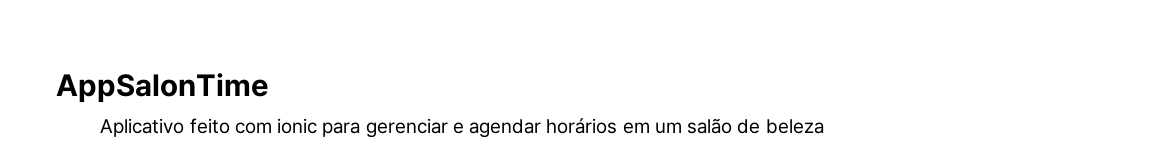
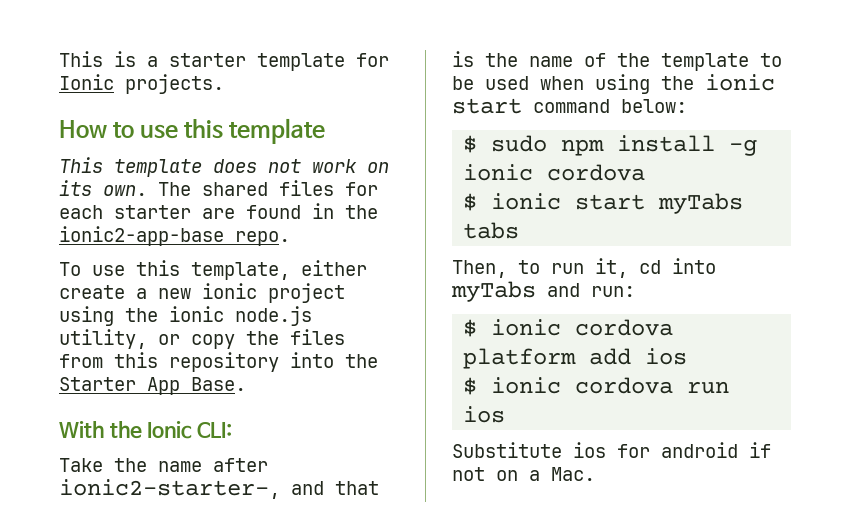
- AppSalonTime
- Aplicativo feito com ionic para gerenciar e agendar horários em um salão de beleza
+ This is a starter template for Ionic projects.
+ How to use this template
+ This template does not work on its own. The shared files for each starter are found in the ionic2-app-base repo.
+ To use this template, either create a new ionic project using the ionic node.js utility, or copy the files from this repository into the Starter App Base.
+ With the Ionic CLI:
+ Take the name after ionic2-starter-, and that is the name of the template to be used when using the ionic start command below:
+ $ sudo npm install -g ionic cordova
+ $ ionic start myTabs tabs
+ Then, to run it, cd into myTabs and run:
+ $ ionic cordova platform add ios
+ $ ionic cordova run ios
+ Substitute ios for android if not on a Mac.

